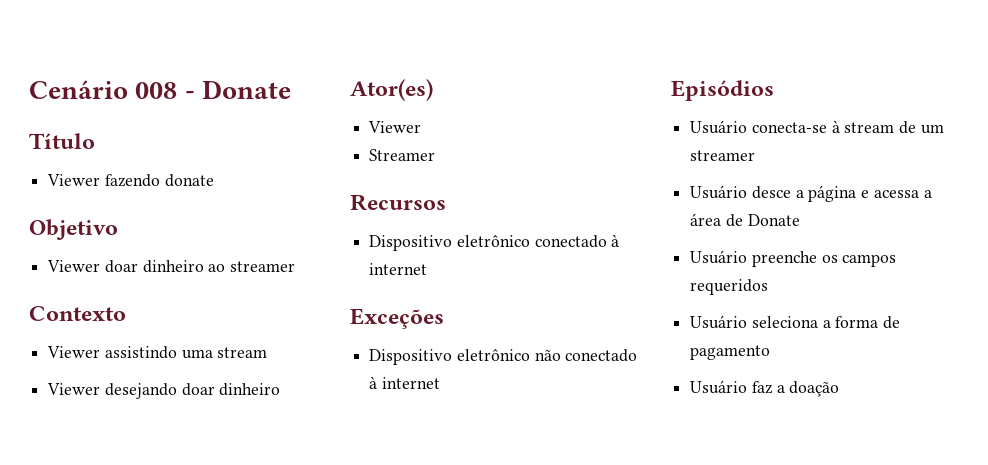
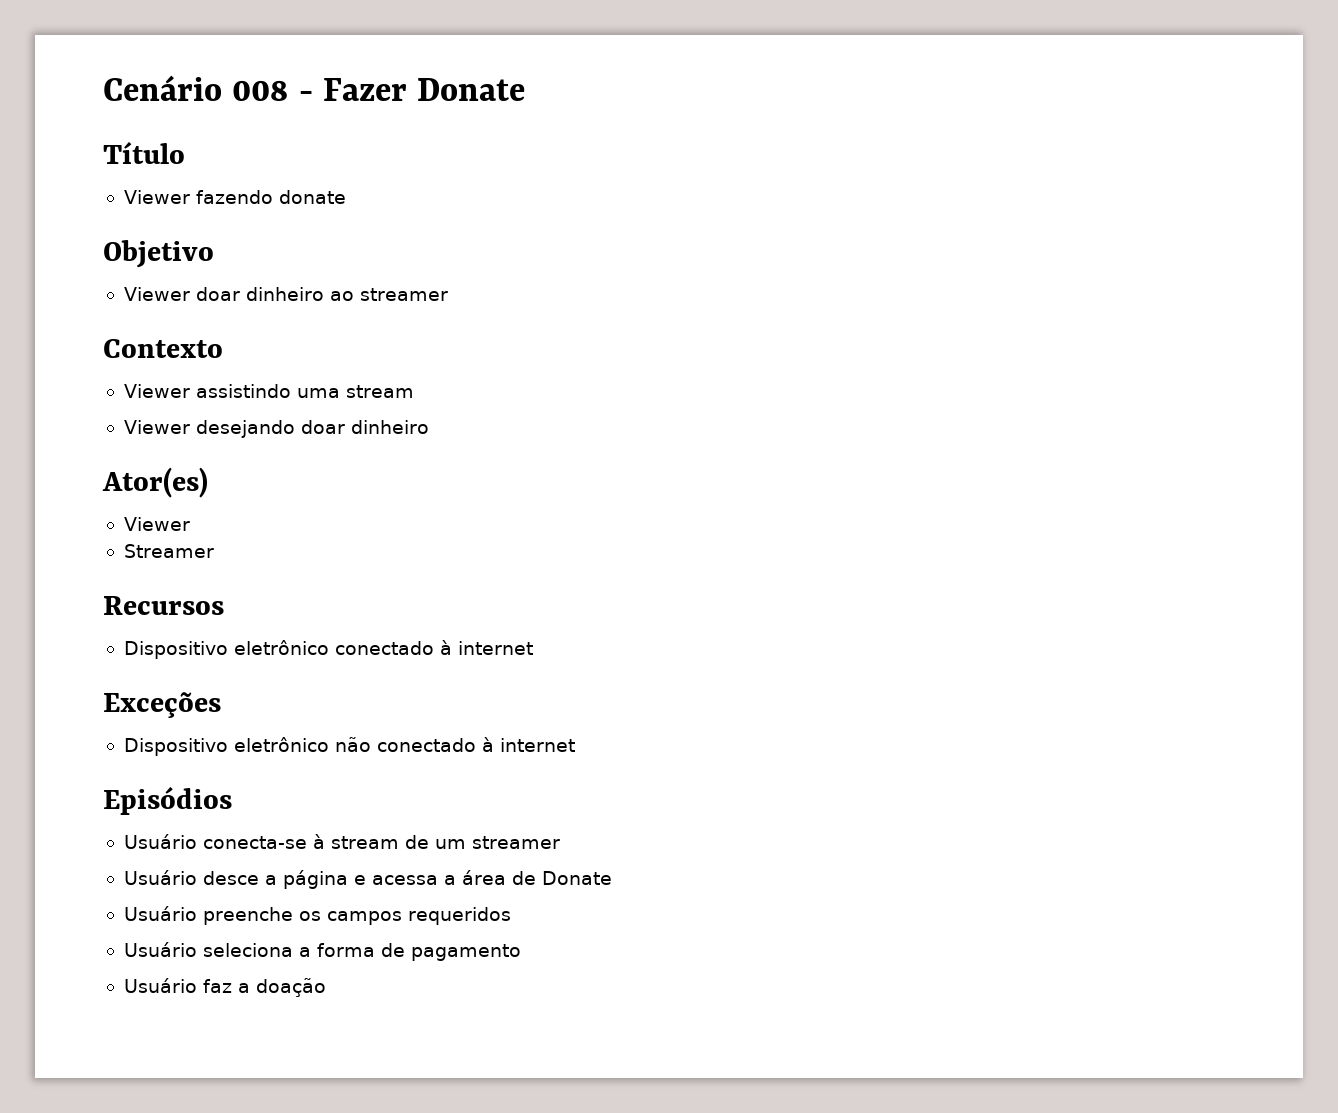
- Cenário 008 - Donate
+ Cenário 008 - Fazer Donate

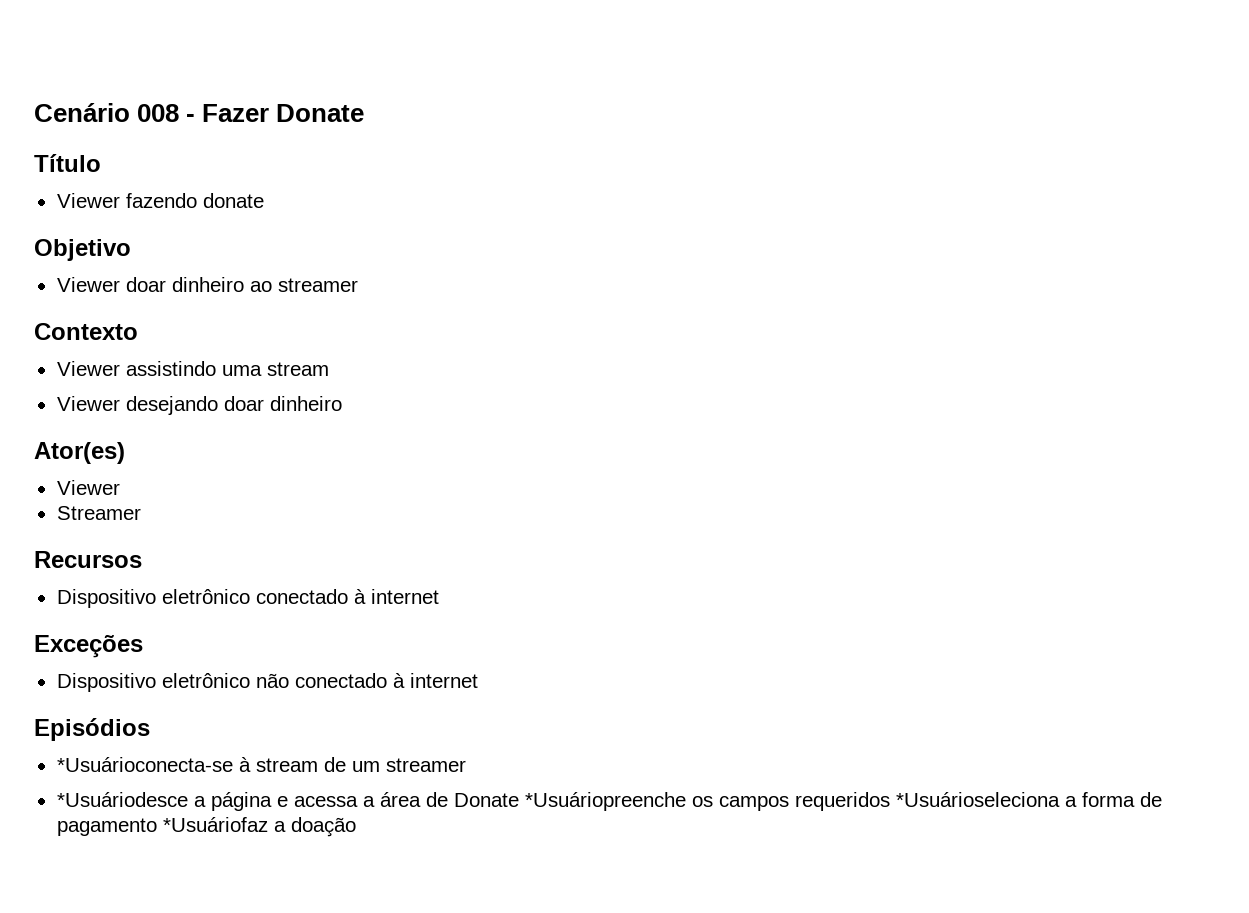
- Usuário conecta-se à stream de um streamer
+ *Usuárioconecta-se à stream de um streamer
- Usuário desce a página e acessa a área de Donate
- Usuário preenche os campos requeridos
- Usuário seleciona a forma de pagamento
- Usuário faz a doação
+ *Usuáriodesce a página e acessa a área de Donate *Usuáriopreenche os campos requeridos *Usuárioseleciona a forma de pagamento *Usuáriofaz a doação

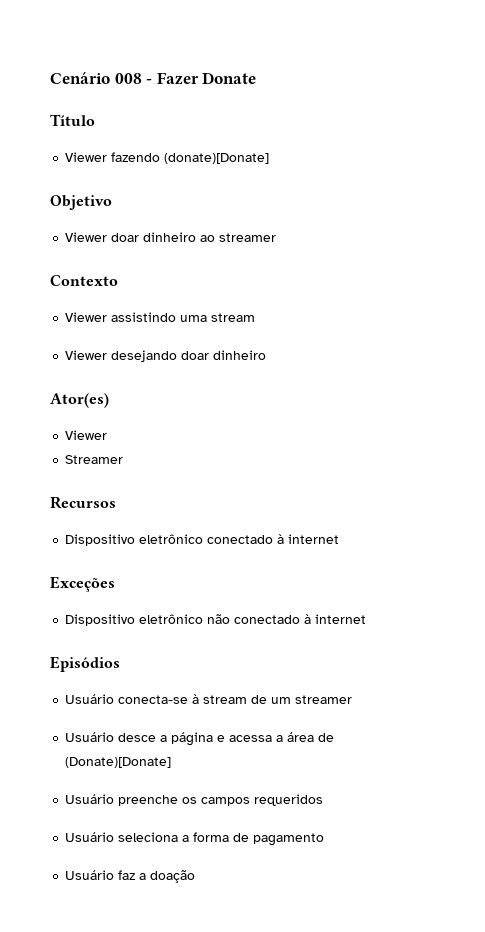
- Viewer fazendo donate
+ Viewer fazendo (donate)[Donate]
- *Usuárioconecta-se à stream de um streamer
+ Usuário conecta-se à stream de um streamer
- *Usuáriodesce a página e acessa a área de Donate *Usuáriopreenche os campos requeridos *Usuárioseleciona a forma de pagamento *Usuáriofaz a doação
+ Usuário desce a página e acessa a área de (Donate)[Donate]
+ Usuário preenche os campos requeridos
+ Usuário seleciona a forma de pagamento
+ Usuário faz a doação

